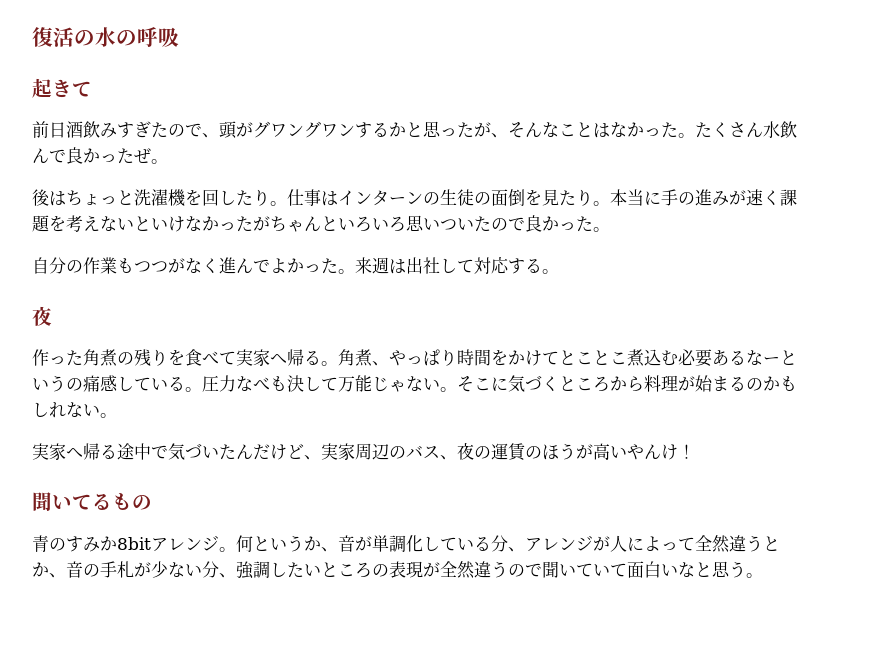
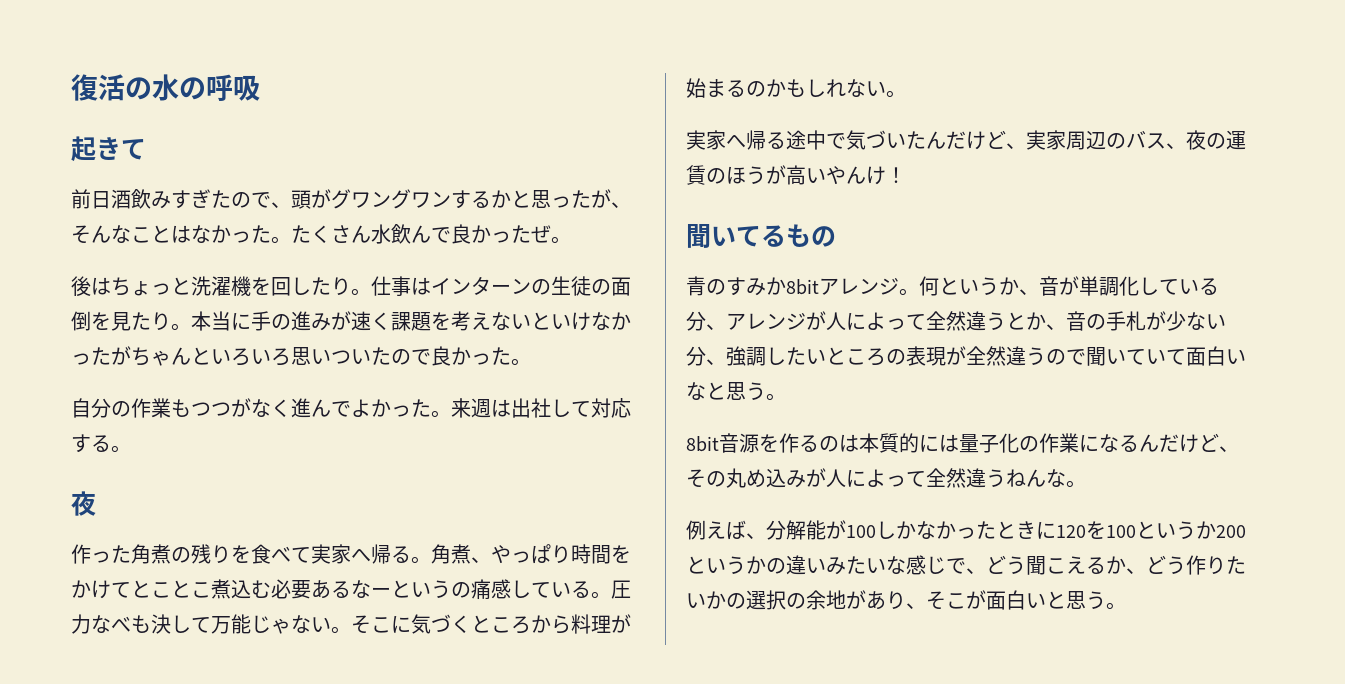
+ 8bit音源を作るのは本質的には量子化の作業になるんだけど、その丸め込みが人によって全然違うねんな。
+ 例えば、分解能が100しかなかったときに120を100というか200というかの違いみたいな感じで、どう聞こえるか、どう作りたいかの選択の余地があり、そこが面白いと思う。

